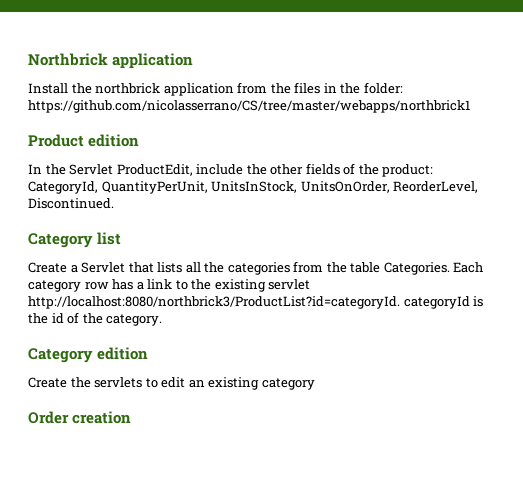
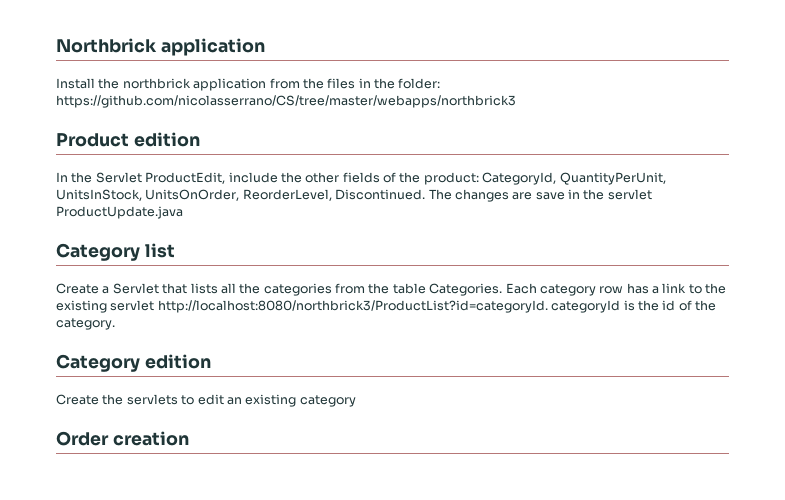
- Install the northbrick application from the files in the folder: https://github.com/nicolasserrano/CS/tree/master/webapps/northbrick1
+ Install the northbrick application from the files in the folder: https://github.com/nicolasserrano/CS/tree/master/webapps/northbrick3
+ The changes are save in the servlet ProductUpdate.java

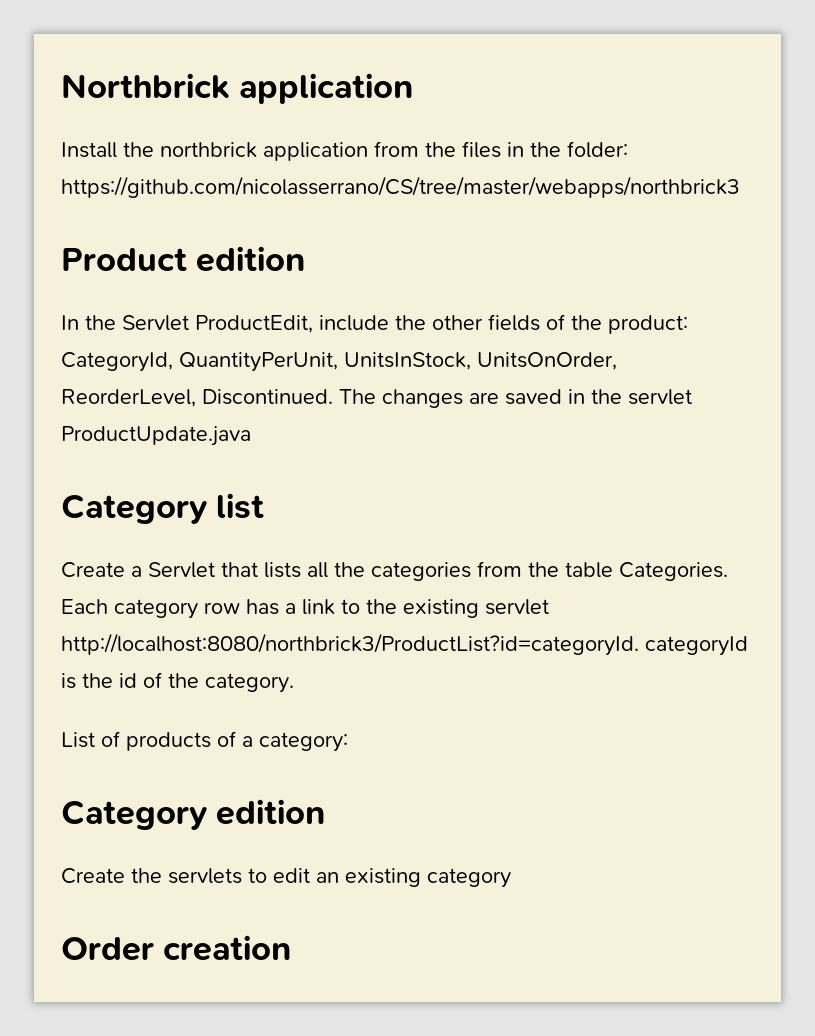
- The changes are save in the servlet ProductUpdate.java
+ The changes are saved in the servlet ProductUpdate.java
+ List of products of a category:

